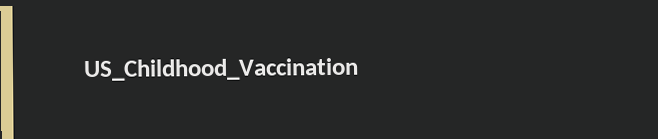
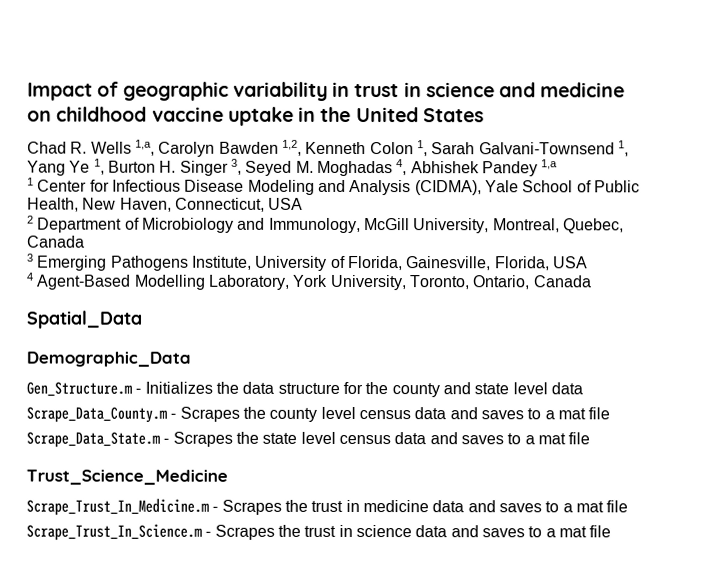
- US_Childhood_Vaccination
+ Impact of geographic variability in trust in science and medicine on childhood vaccine uptake in the United States
+ Chad R. Wells 1,a, Carolyn Bawden 1,2, Kenneth Colon 1, Sarah Galvani-Townsend 1, Yang Ye 1, Burton H. Singer 3, Seyed M. Moghadas 4, Abhishek Pandey 1,a
+ 1 Center for Infectious Disease Modeling and Analysis (CIDMA), Yale School of Public Health, New Haven, Connecticut, USA
+ 2 Department of Microbiology and Immunology, McGill University, Montreal, Quebec, Canada
+ 3 Emerging Pathogens Institute, University of Florida, Gainesville, Florida, USA
+ 4 Agent-Based Modelling Laboratory, York University, Toronto, Ontario, Canada
+ Spatial_Data
+ Demographic_Data
+ Gen_Structure.m - Initializes the data structure for the county and state level data
+ Scrape_Data_County.m - Scrapes the county level census data and saves to a mat file
+ Scrape_Data_State.m - Scrapes the state level census data and saves to a mat file
+ Trust_Science_Medicine
+ Scrape_Trust_In_Medicine.m - Scrapes the trust in medicine data and saves to a mat file
+ Scrape_Trust_In_Science.m - Scrapes the trust in science data and saves to a mat file

